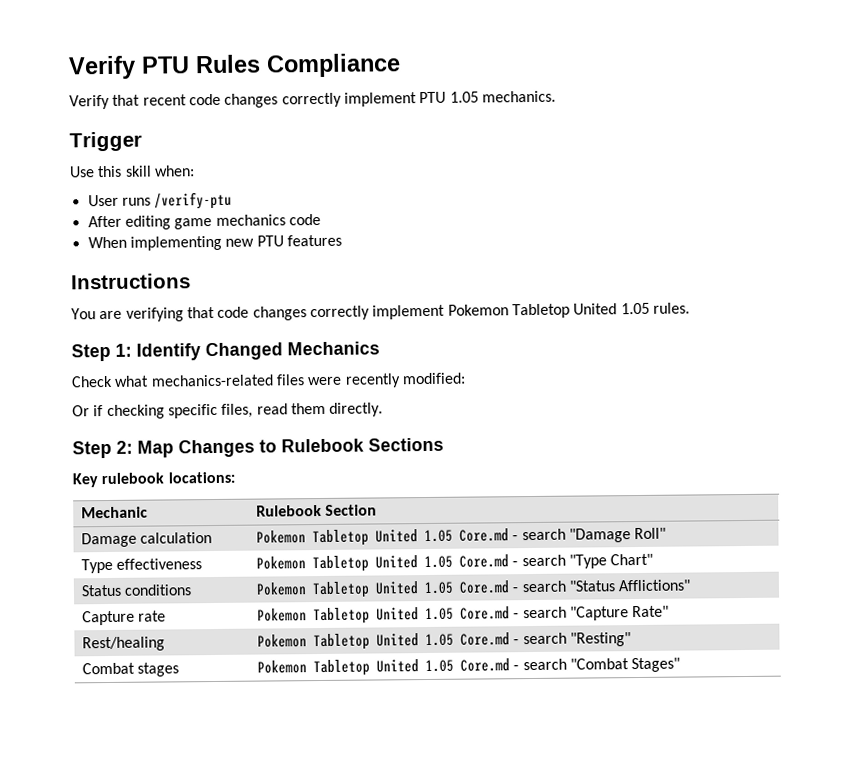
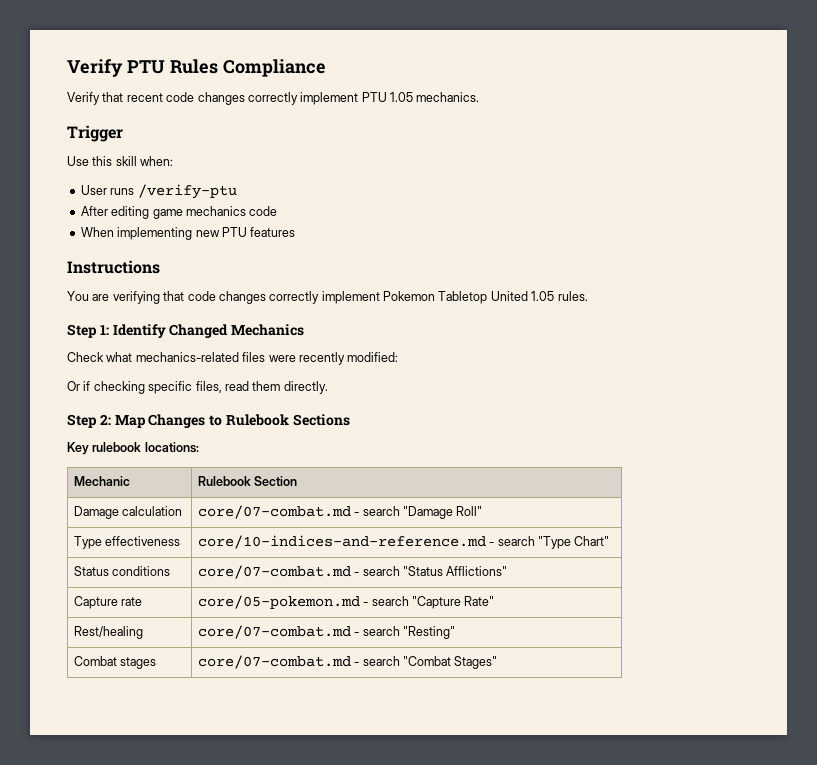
- Damage calculation | Pokemon Tabletop United 1.05 Core.md - search "Damage Roll"
+ Damage calculation | core/07-combat.md - search "Damage Roll"
- Type effectiveness | Pokemon Tabletop United 1.05 Core.md - search "Type Chart"
+ Type effectiveness | core/10-indices-and-reference.md - search "Type Chart"
- Status conditions | Pokemon Tabletop United 1.05 Core.md - search "Status Afflictions"
+ Status conditions | core/07-combat.md - search "Status Afflictions"
- Capture rate | Pokemon Tabletop United 1.05 Core.md - search "Capture Rate"
+ Capture rate | core/05-pokemon.md - search "Capture Rate"
- Rest/healing | Pokemon Tabletop United 1.05 Core.md - search "Resting"
+ Rest/healing | core/07-combat.md - search "Resting"
- Combat stages | Pokemon Tabletop United 1.05 Core.md - search "Combat Stages"
+ Combat stages | core/07-combat.md - search "Combat Stages"

